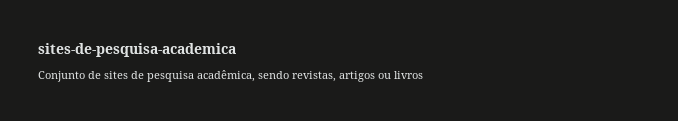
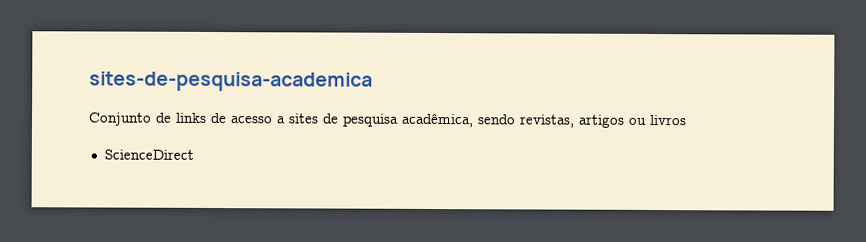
- Conjunto de sites de pesquisa acadêmica, sendo revistas, artigos ou livros
+ Conjunto de links de acesso a sites de pesquisa acadêmica, sendo revistas, artigos ou livros
+ ScienceDirect

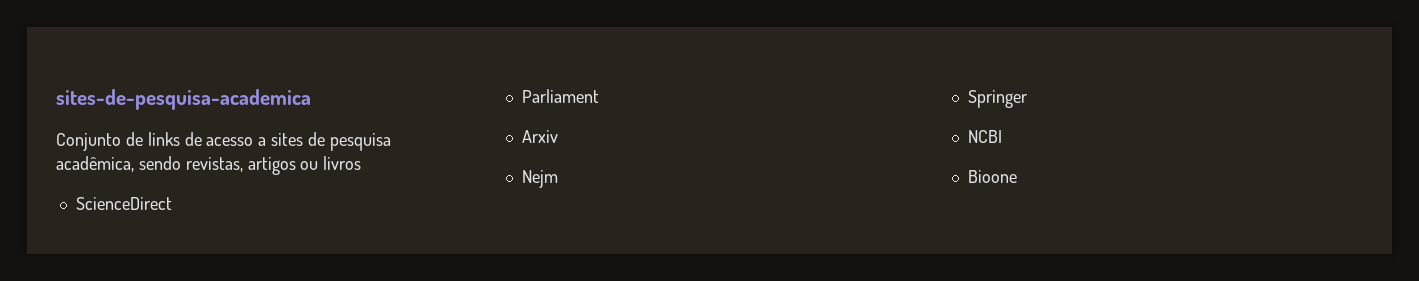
+ Parliament
+ Arxiv
+ Nejm
+ Springer
+ NCBI
+ Bioone

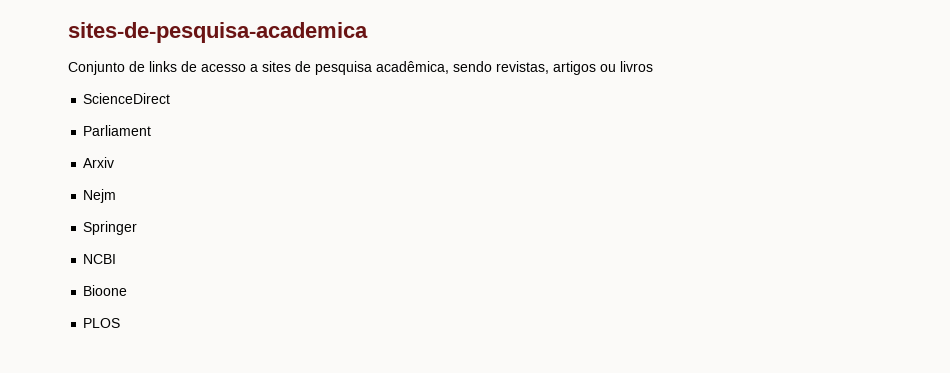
+ PLOS

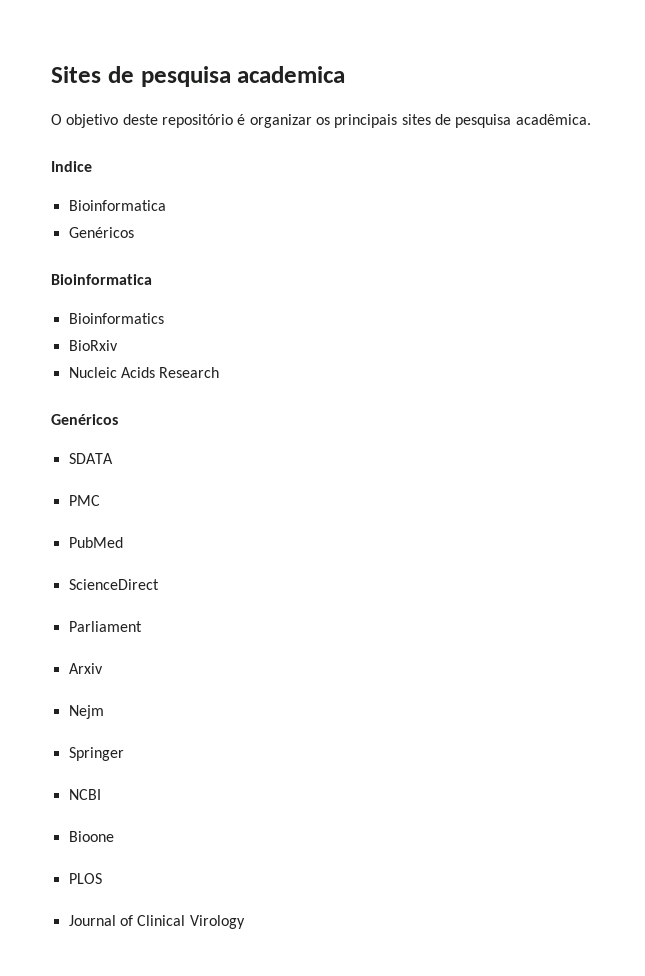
- sites-de-pesquisa-academica
- Conjunto de links de acesso a sites de pesquisa acadêmica, sendo revistas, artigos ou livros
+ Sites de pesquisa academica
+ O objetivo deste repositório é organizar os principais sites de pesquisa acadêmica.
+ Indice
+ Bioinformatica
+ Genéricos
+ Bioinformatica
+ Bioinformatics
+ BioRxiv
+ Nucleic Acids Research
+ Genéricos
+ SDATA
+ PMC
+ PubMed
+ Journal of Clinical Virology

